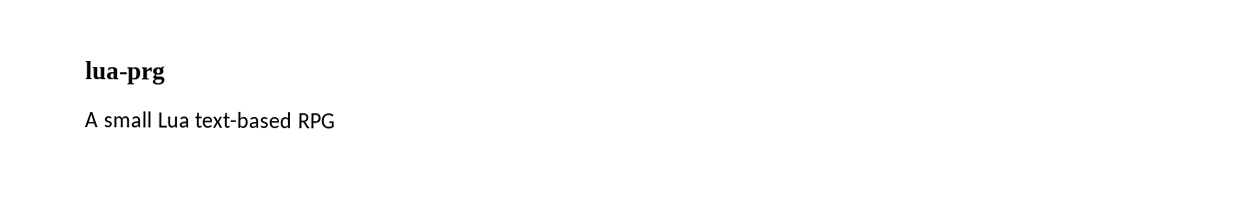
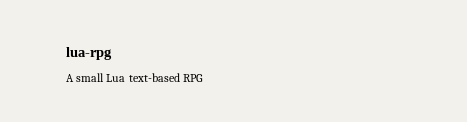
- lua-prg
+ lua-rpg

